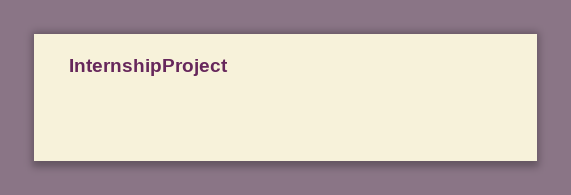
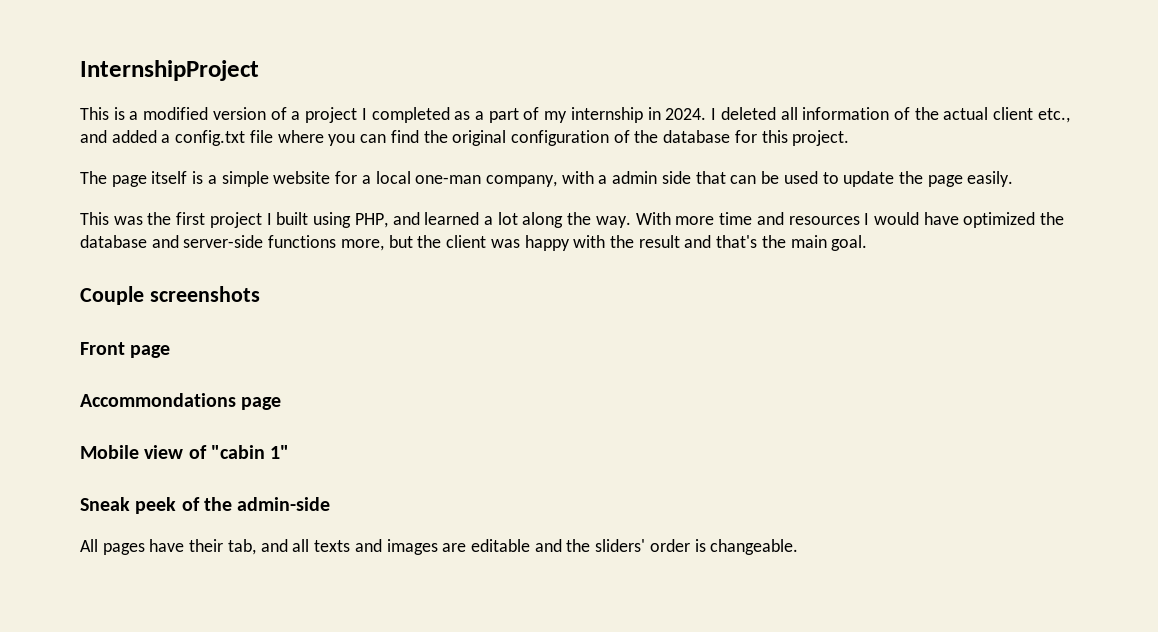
+ This is a modified version of a project I completed as a part of my internship in 2024. I deleted all information of the actual client etc., and added a config.txt file where you can find the original configuration of the database for this project.
+ The page itself is a simple website for a local one-man company, with a admin side that can be used to update the page easily.
+ This was the first project I built using PHP, and learned a lot along the way. With more time and resources I would have optimized the database and server-side functions more, but the client was happy with the result and that's the main goal.
+ Couple screenshots
+ Front page
+ Accommondations page
+ Mobile view of "cabin 1"
+ Sneak peek of the admin-side
+ All pages have their tab, and all texts and images are editable and the sliders' order is changeable.

